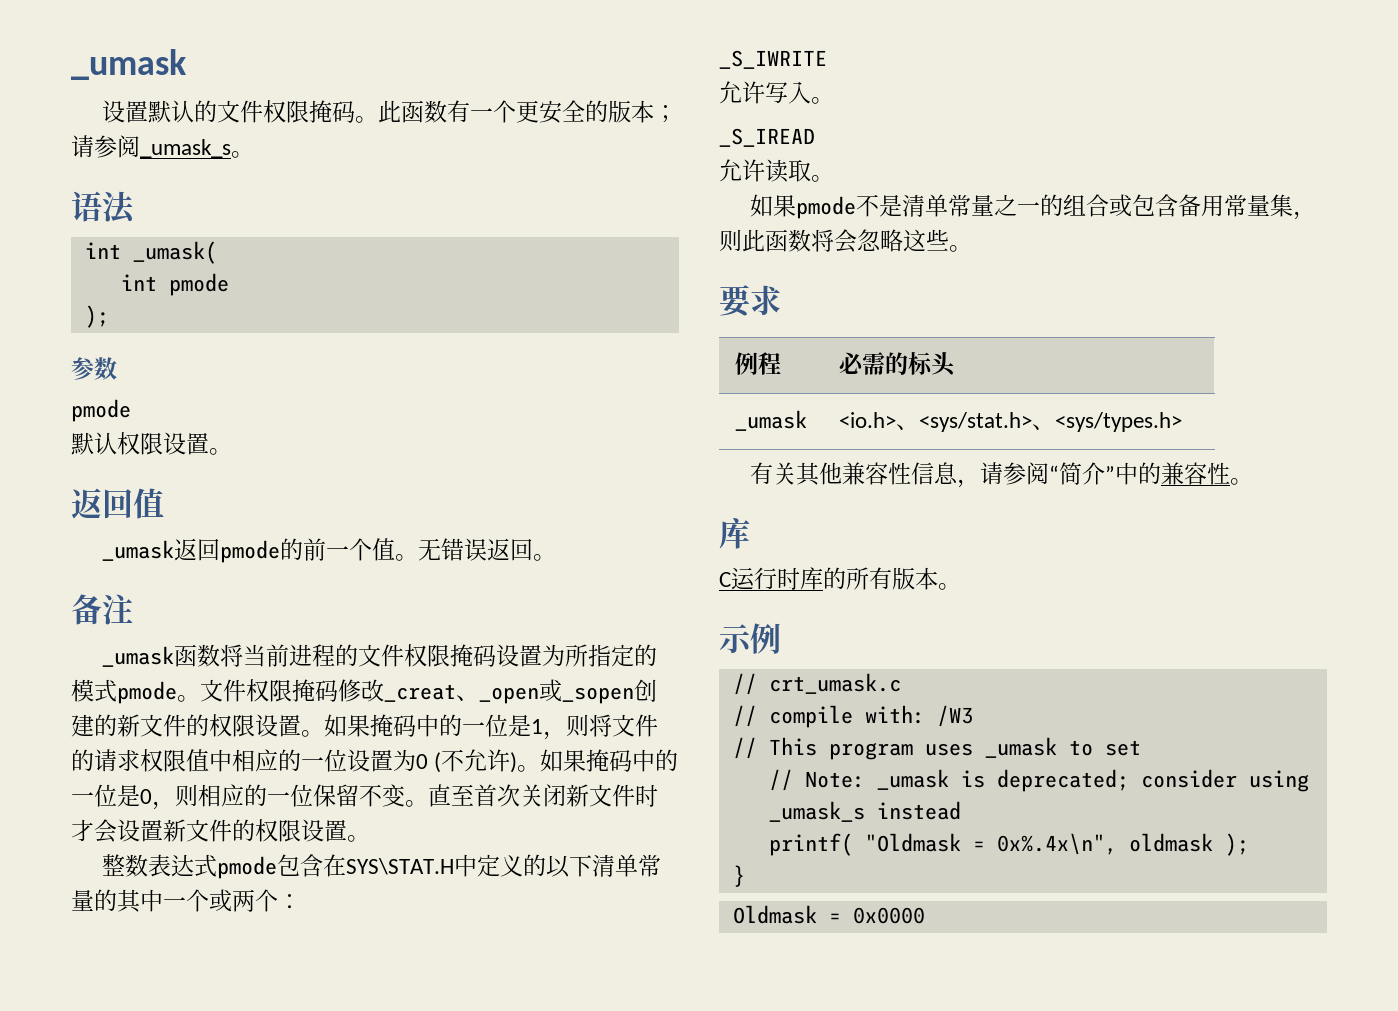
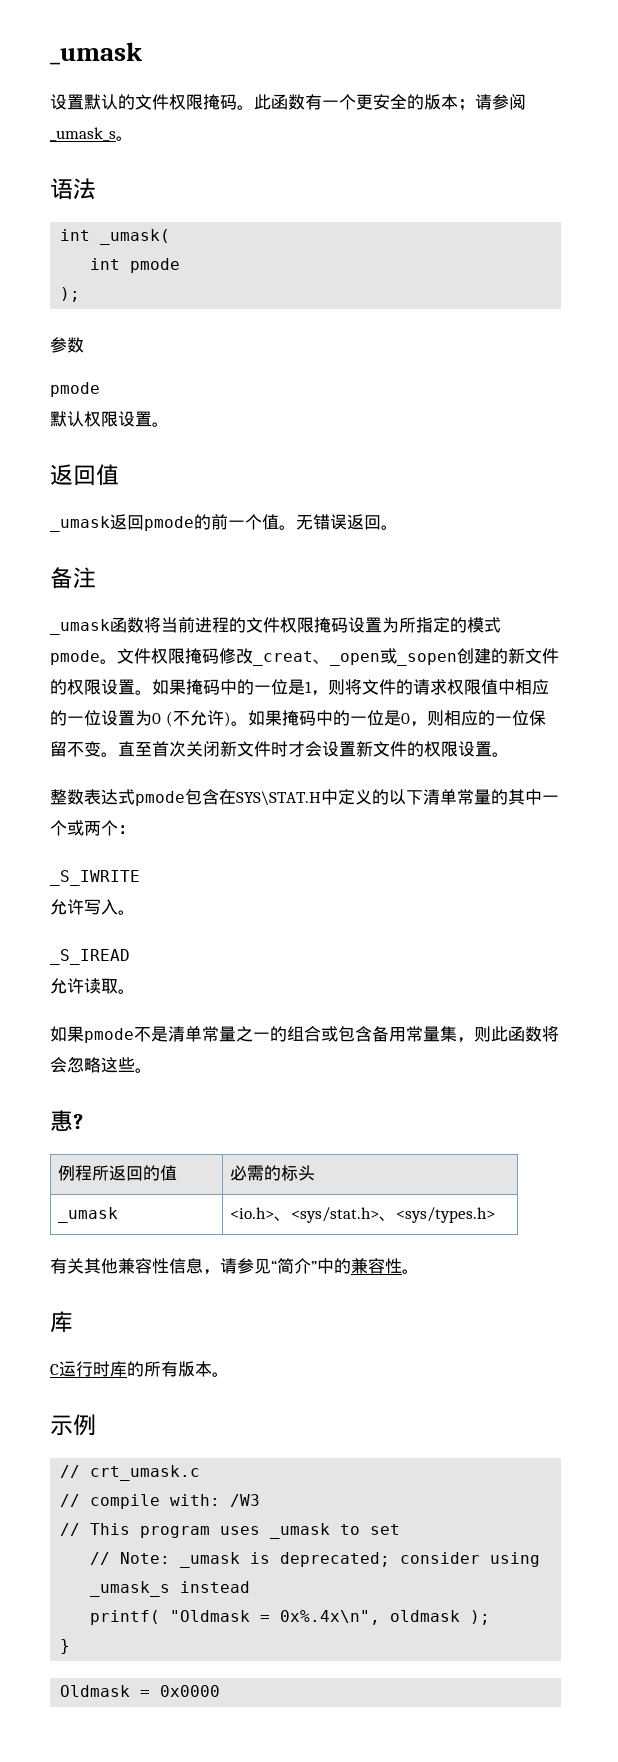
- 要求
+ 惠?
- 例程 | 必需的标头
+ 例程所返回的值 | 必需的标头
- 有关其他兼容性信息，请参阅“简介”中的兼容性。
+ 有关其他兼容性信息，请参见“简介”中的兼容性。

